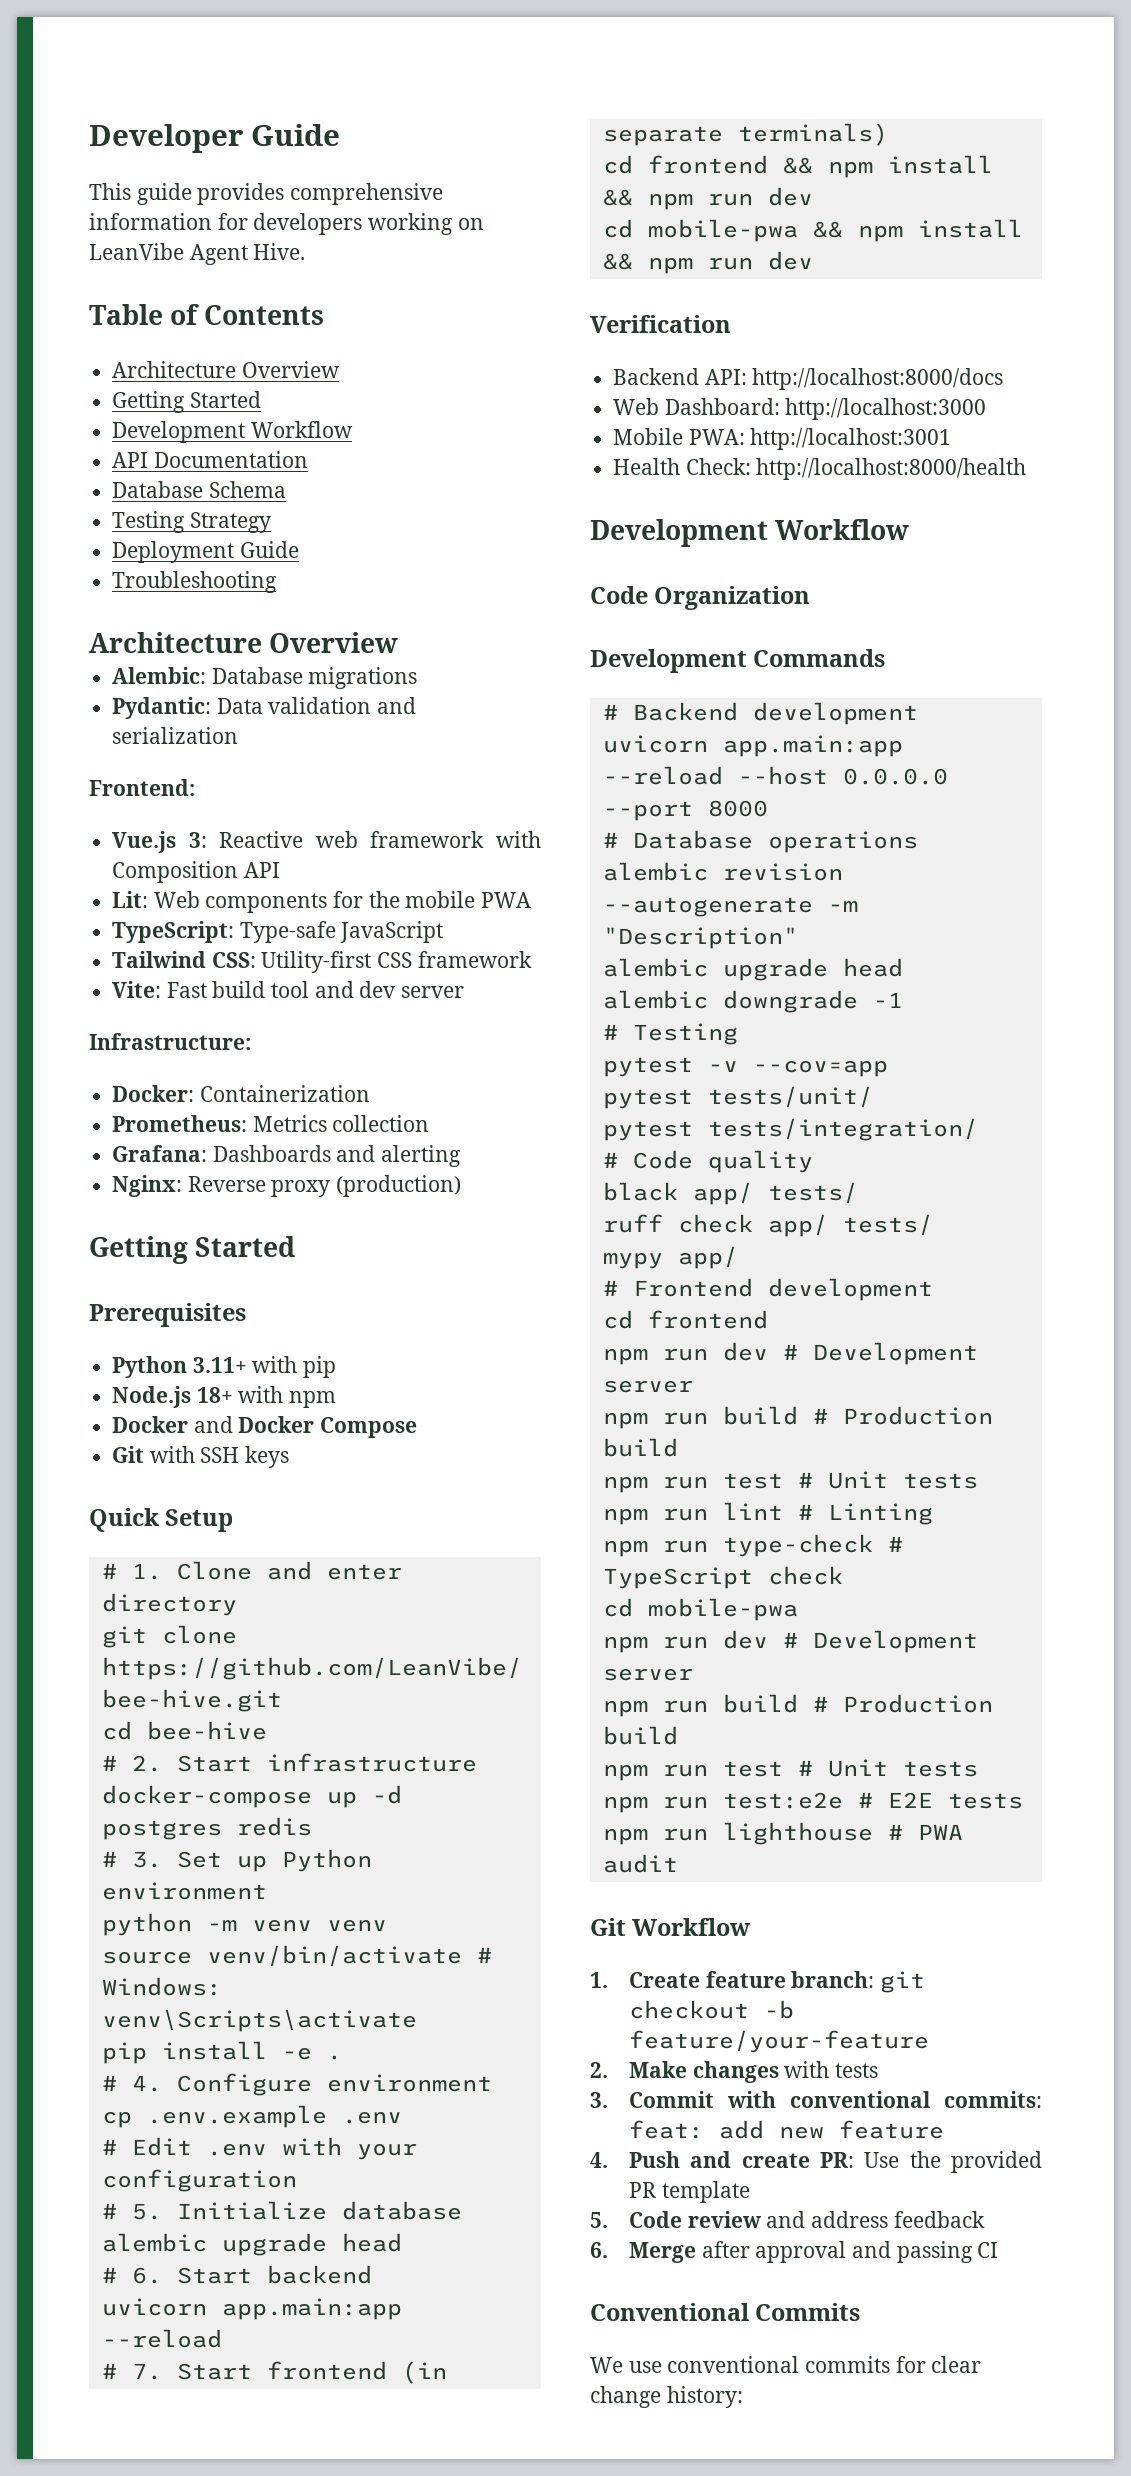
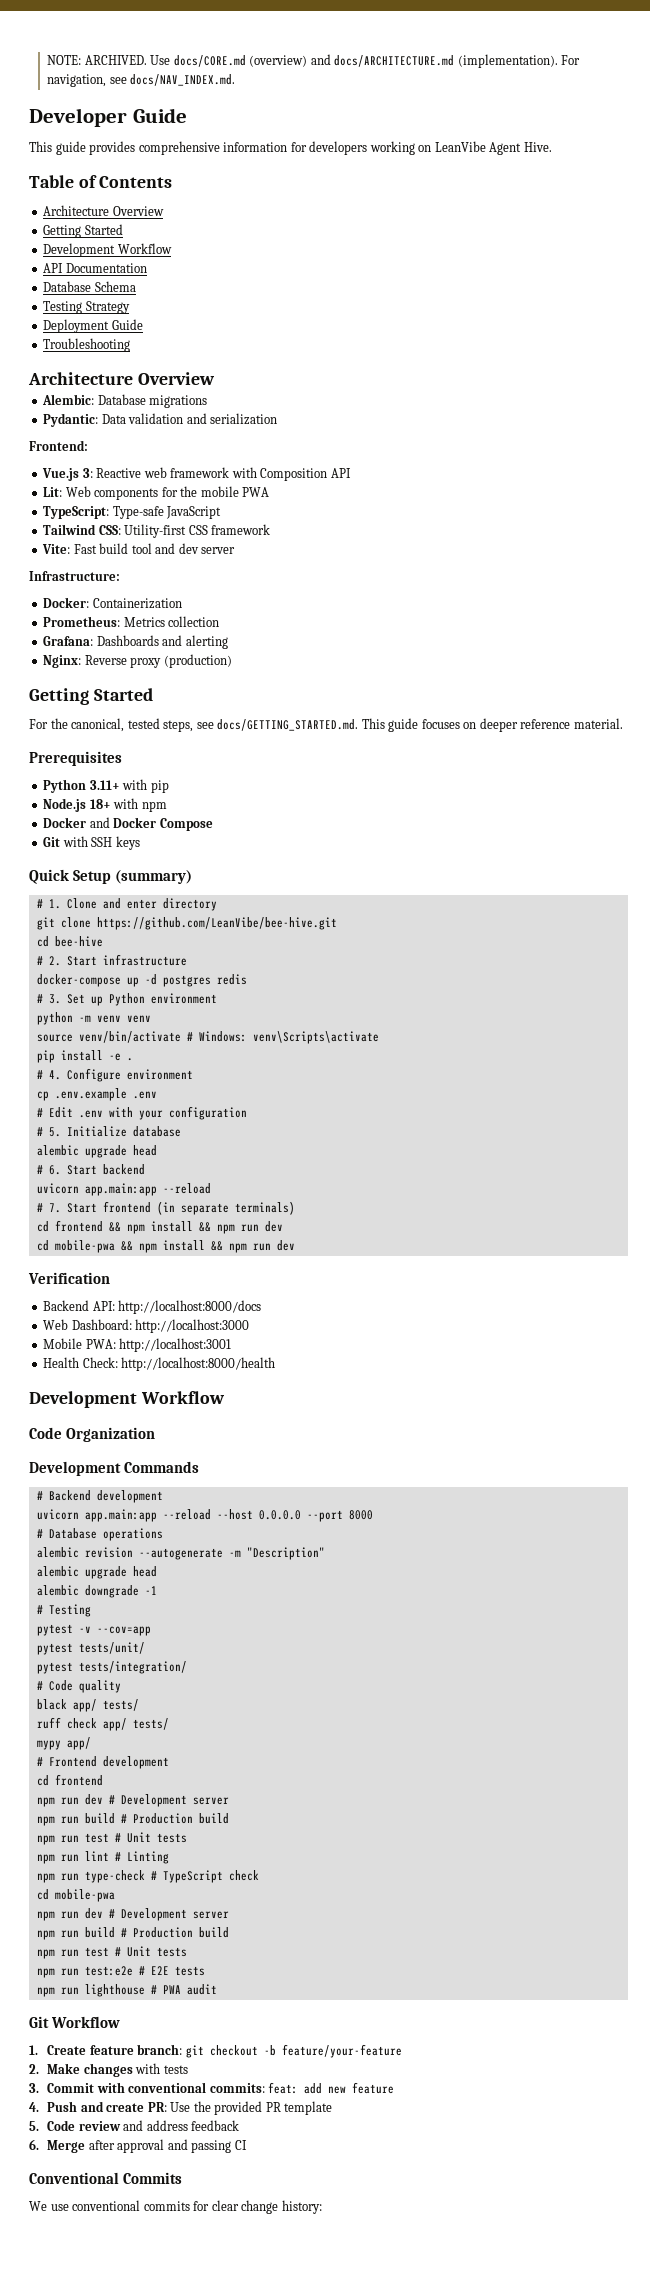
+ NOTE: ARCHIVED. Use docs/CORE.md (overview) and docs/ARCHITECTURE.md (implementation). For navigation, see docs/NAV_INDEX.md.
+ For the canonical, tested steps, see docs/GETTING_STARTED.md. This guide focuses on deeper reference material.
- Quick Setup
+ Quick Setup (summary)

